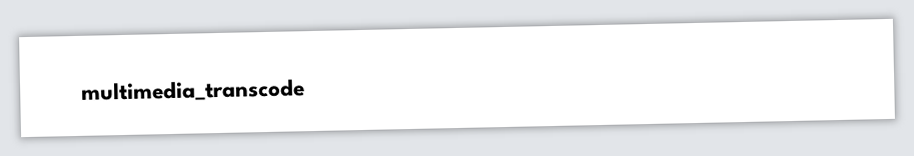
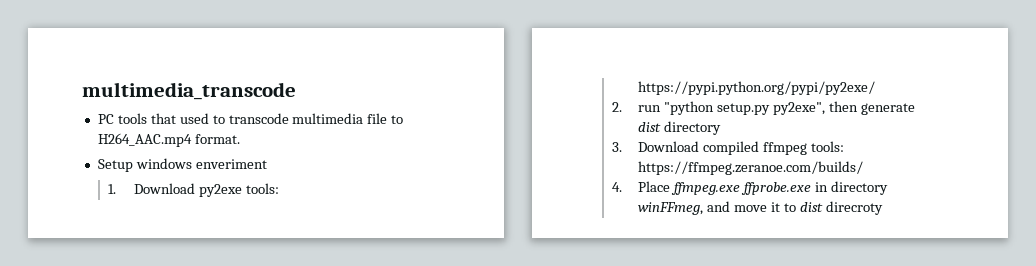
+ PC tools that used to transcode multimedia file to H264_AAC.mp4 format.
+ Setup windows enveriment
+ 1. Download py2exe tools: https://pypi.python.org/pypi/py2exe/
+ 2. run "python setup.py py2exe", then generate dist directory
+ 3. Download compiled ffmpeg tools: https://ffmpeg.zeranoe.com/builds/
+ 4. Place ffmpeg.exe ffprobe.exe in directory winFFmeg, and move it to dist direcroty

